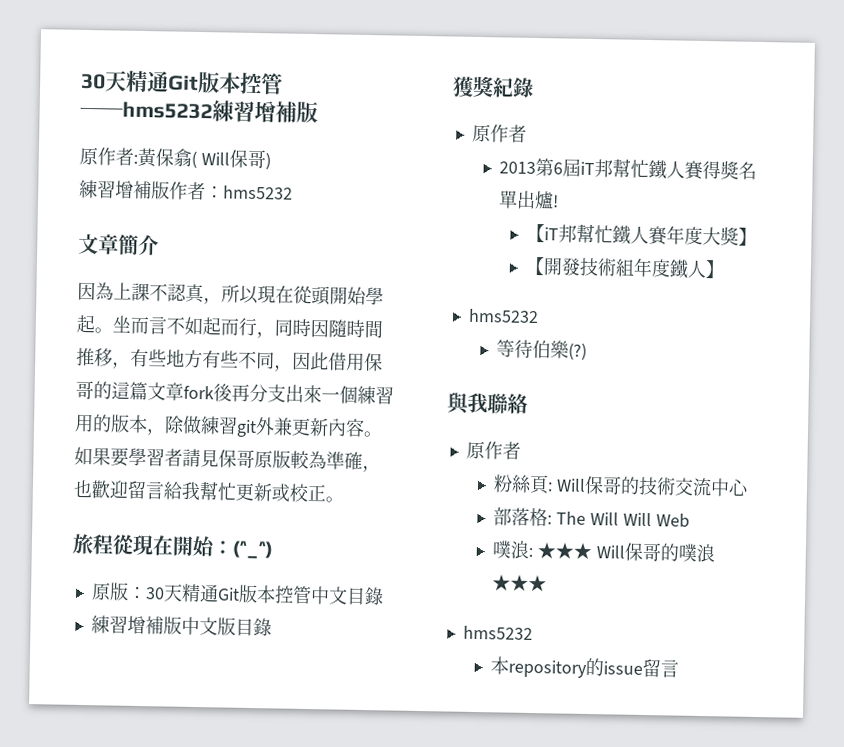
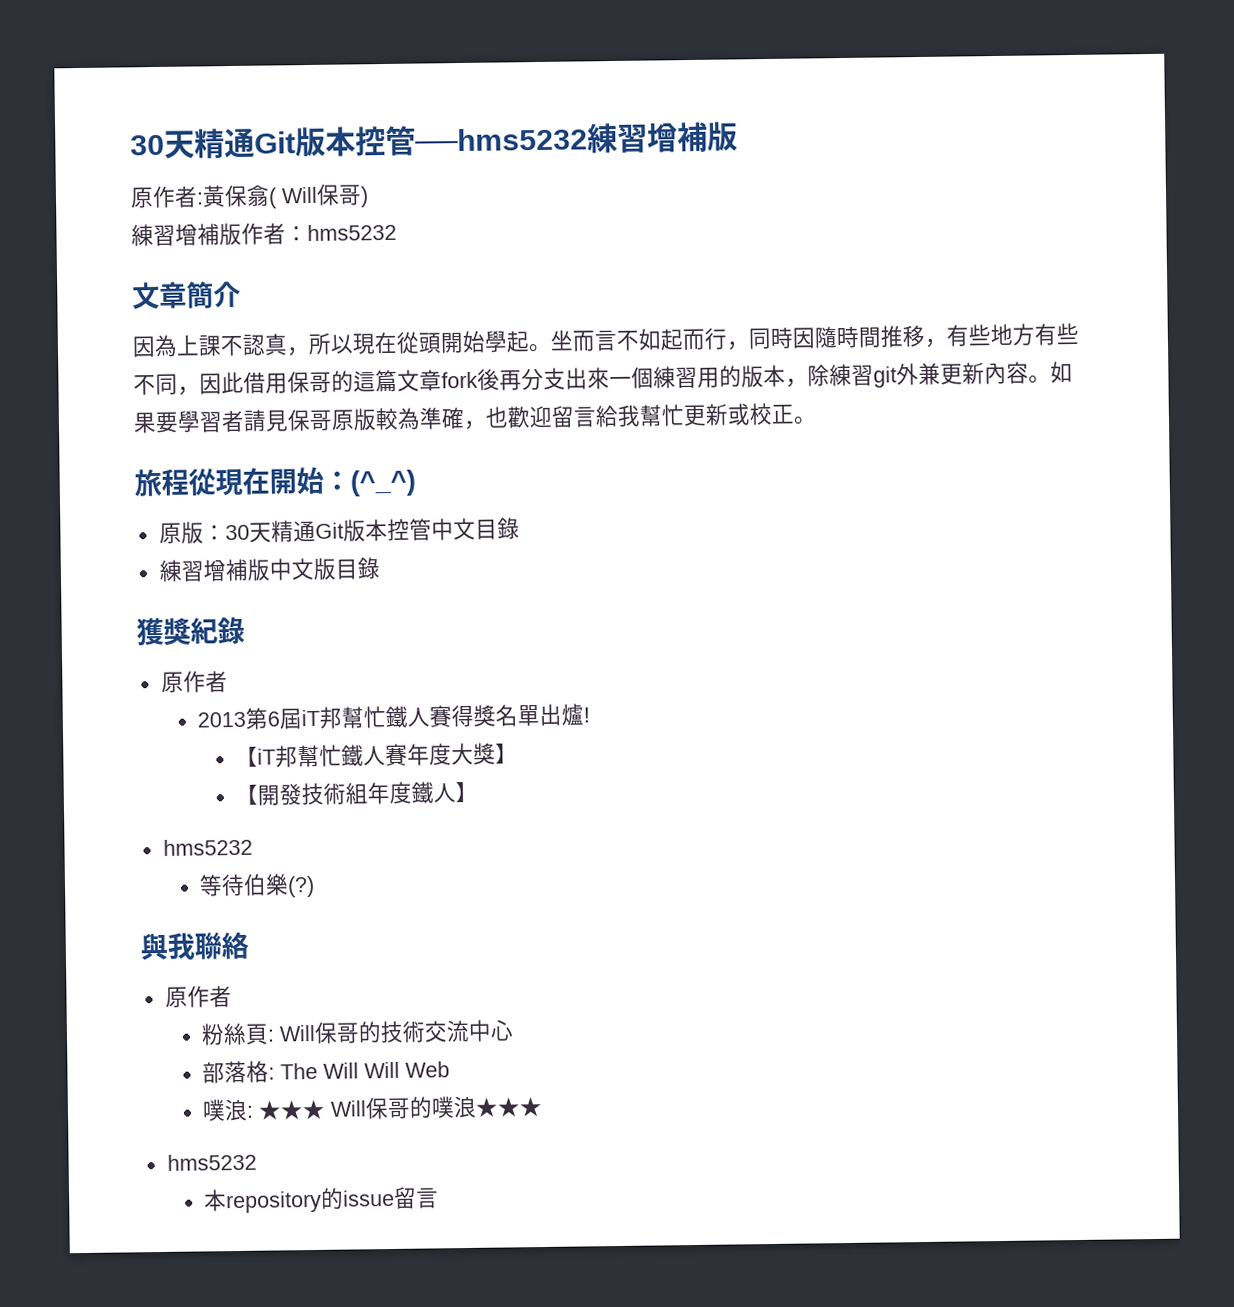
- 坐而言不如起而行，同時因隨時間推移，有些地方有些不同，因此借用保哥的這篇文章fork後再分支出來一個練習用的版本，除做練習git外兼更新內容。
+ 坐而言不如起而行，同時因隨時間推移，有些地方有些不同，因此借用保哥的這篇文章fork後再分支出來一個練習用的版本，除練習git外兼更新內容。

